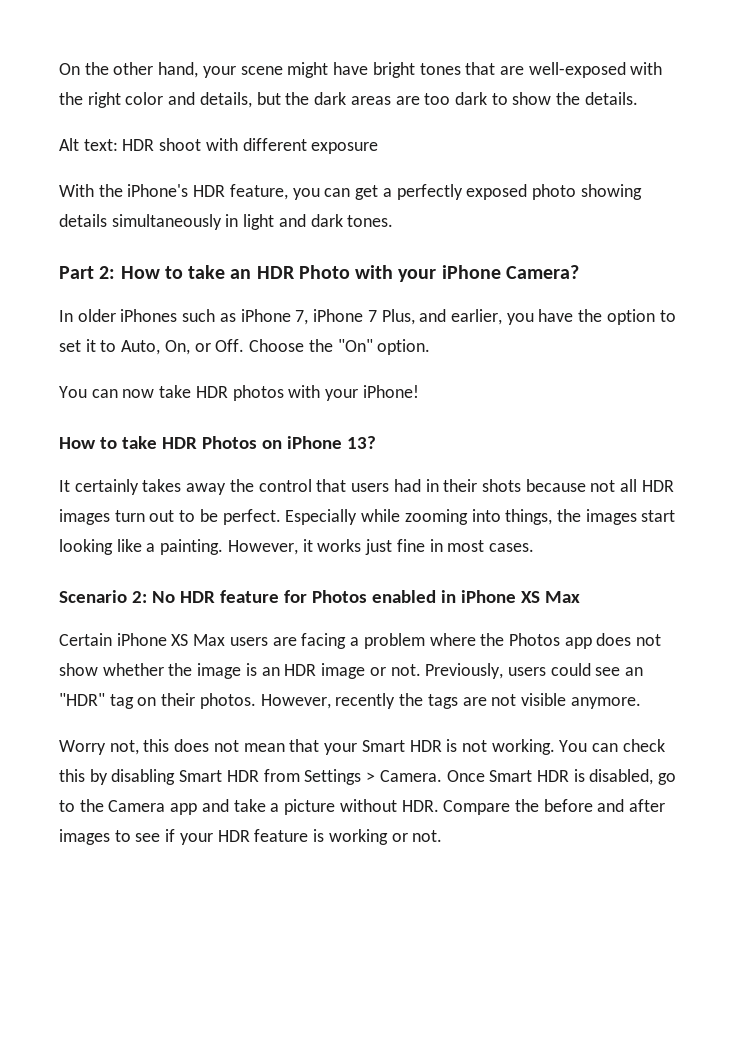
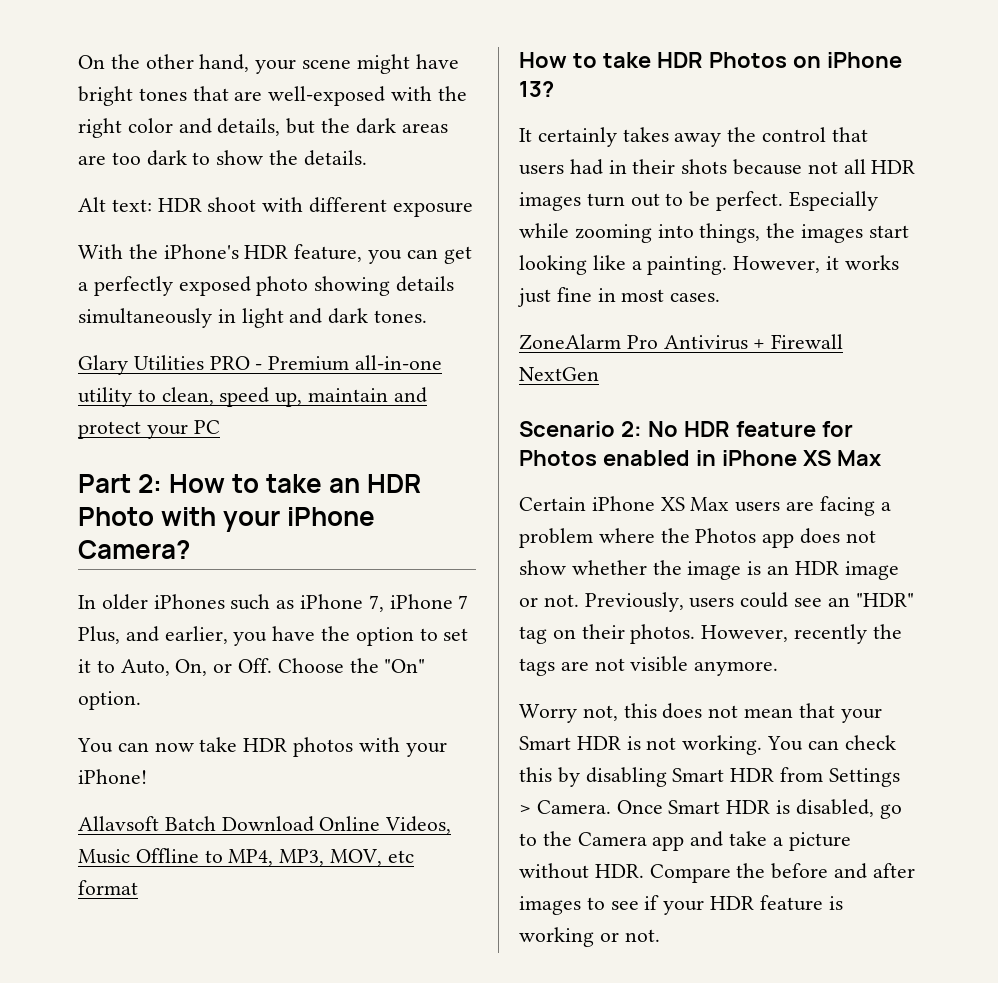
+ Glary Utilities PRO - Premium all-in-one utility to clean, speed up, maintain and protect your PC
+ Allavsoft Batch Download Online Videos, Music Offline to MP4, MP3, MOV, etc format
+ ZoneAlarm Pro Antivirus + Firewall NextGen

